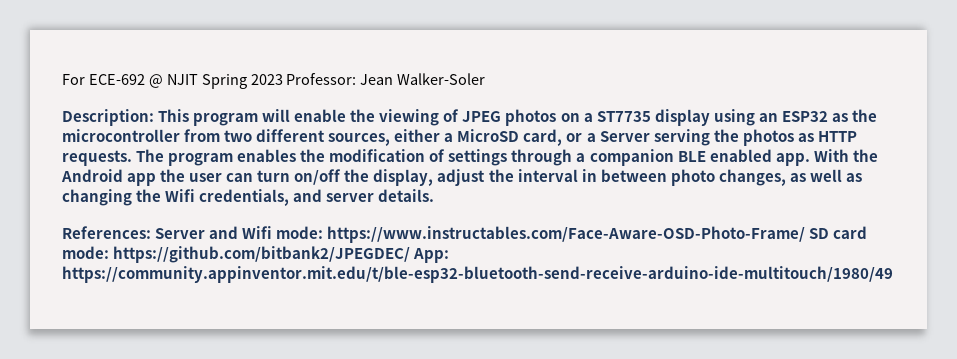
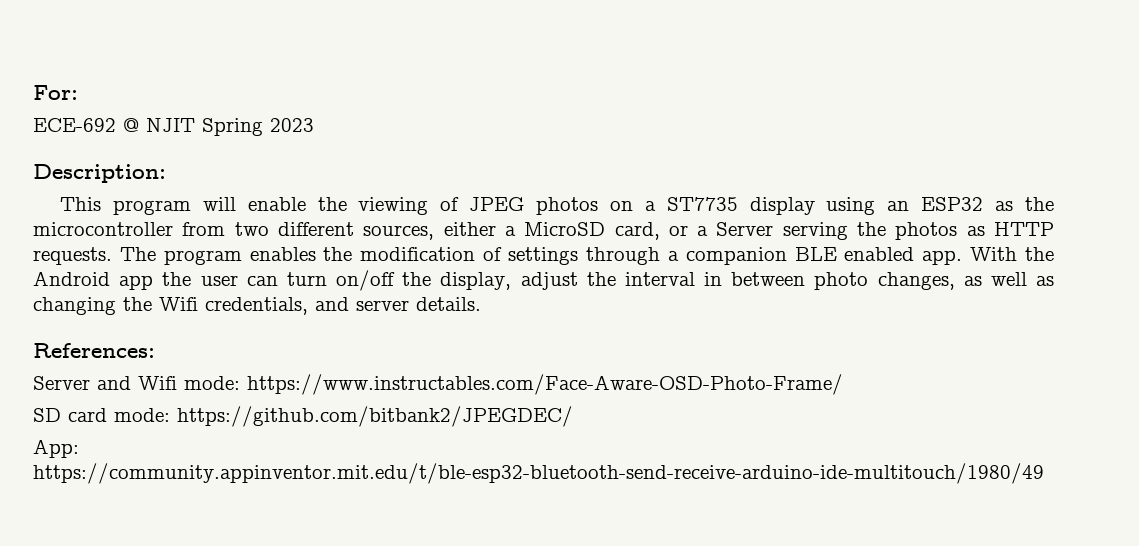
- For ECE-692 @ NJIT Spring 2023 Professor: Jean Walker-Soler
+ For:
+ ECE-692 @ NJIT Spring 2023
- Description: This program will enable the viewing of JPEG photos on a ST7735 display using an ESP32 as the microcontroller from two different sources, either a MicroSD card, or a Server serving the photos as HTTP requests.
+ Description:
+ This program will enable the viewing of JPEG photos on a ST7735 display using an ESP32 as the microcontroller from two different sources, either a MicroSD card, or a Server serving the photos as HTTP requests.
- References: Server and Wifi mode: https://www.instructables.com/Face-Aware-OSD-Photo-Frame/ SD card mode: https://github.com/bitbank2/JPEGDEC/ App: https://community.appinventor.mit.edu/t/ble-esp32-bluetooth-send-receive-arduino-ide-multitouch/1980/49
+ References:
+ Server and Wifi mode: https://www.instructables.com/Face-Aware-OSD-Photo-Frame/
+ SD card mode: https://github.com/bitbank2/JPEGDEC/
+ App: https://community.appinventor.mit.edu/t/ble-esp32-bluetooth-send-receive-arduino-ide-multitouch/1980/49

